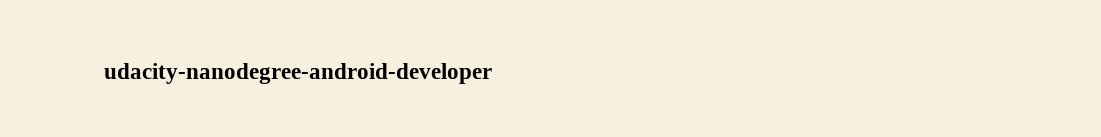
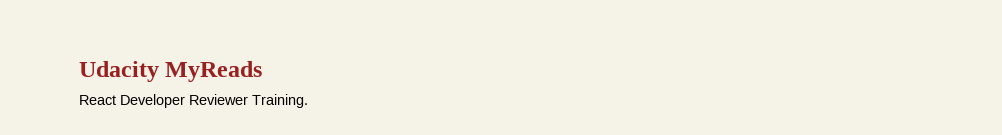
- udacity-nanodegree-android-developer
+ Udacity MyReads
+ React Developer Reviewer Training.

